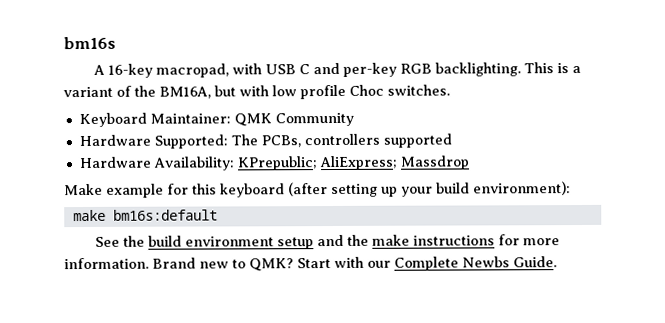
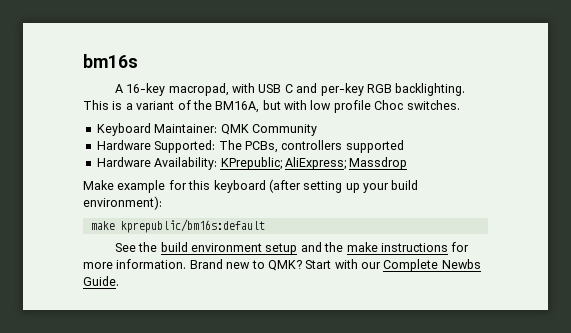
- make bm16s:default
+ make kprepublic/bm16s:default

